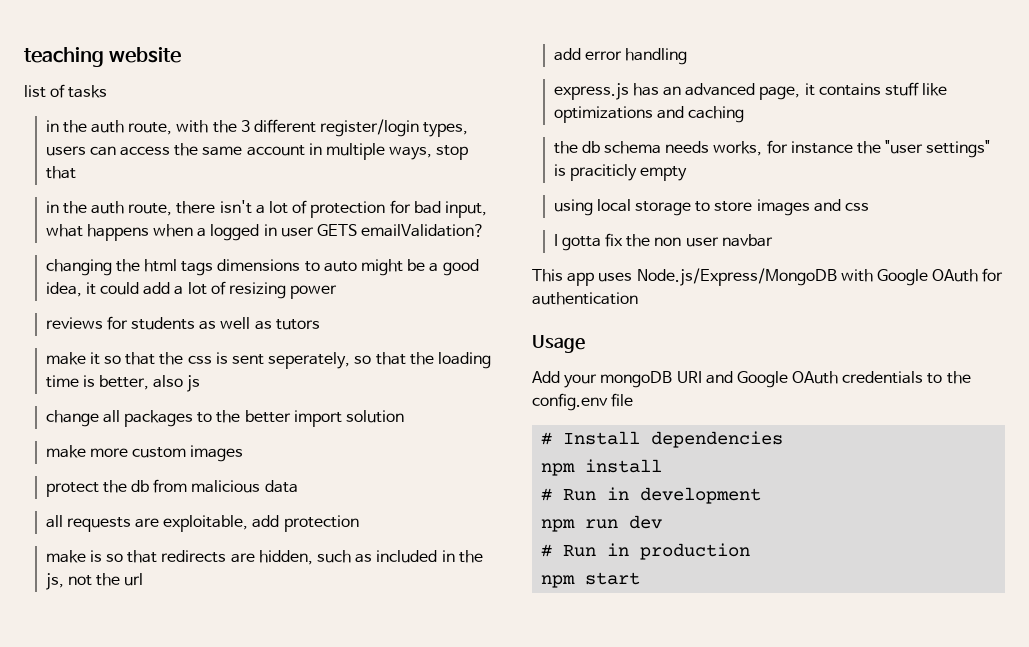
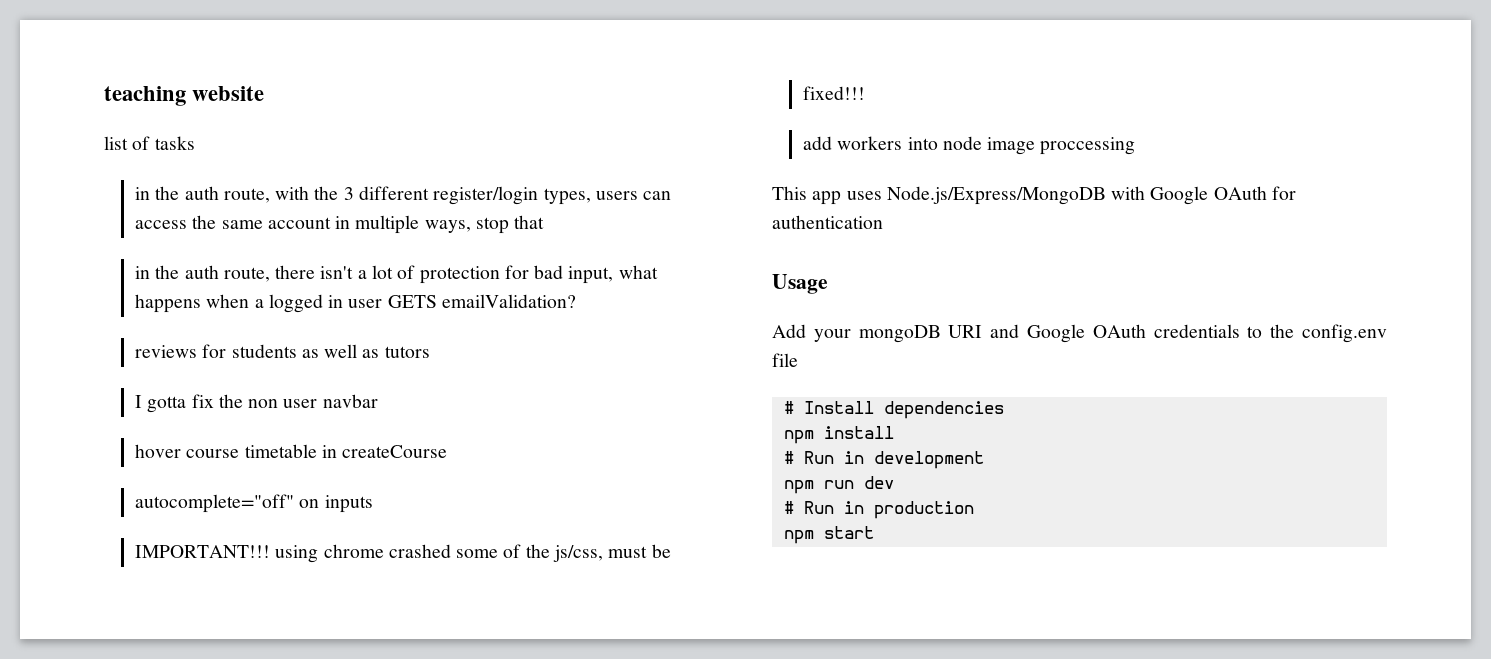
- changing the html tags dimensions to auto might be a good idea, it could add a lot of resizing power
- make it so that the css is sent seperately, so that the loading time is better, also js
- change all packages to the better import solution
- make more custom images
- protect the db from malicious data
- all requests are exploitable, add protection
- make is so that redirects are hidden, such as included in the js, not the url
- add error handling
- express.js has an advanced page, it contains stuff like optimizations and caching
- the db schema needs works, for instance the "user settings" is praciticly empty
- using local storage to store images and css
+ hover course timetable in createCourse
+ autocomplete="off" on inputs
+ IMPORTANT!!! using chrome crashed some of the js/css, must be fixed!!!
+ add workers into node image proccessing

